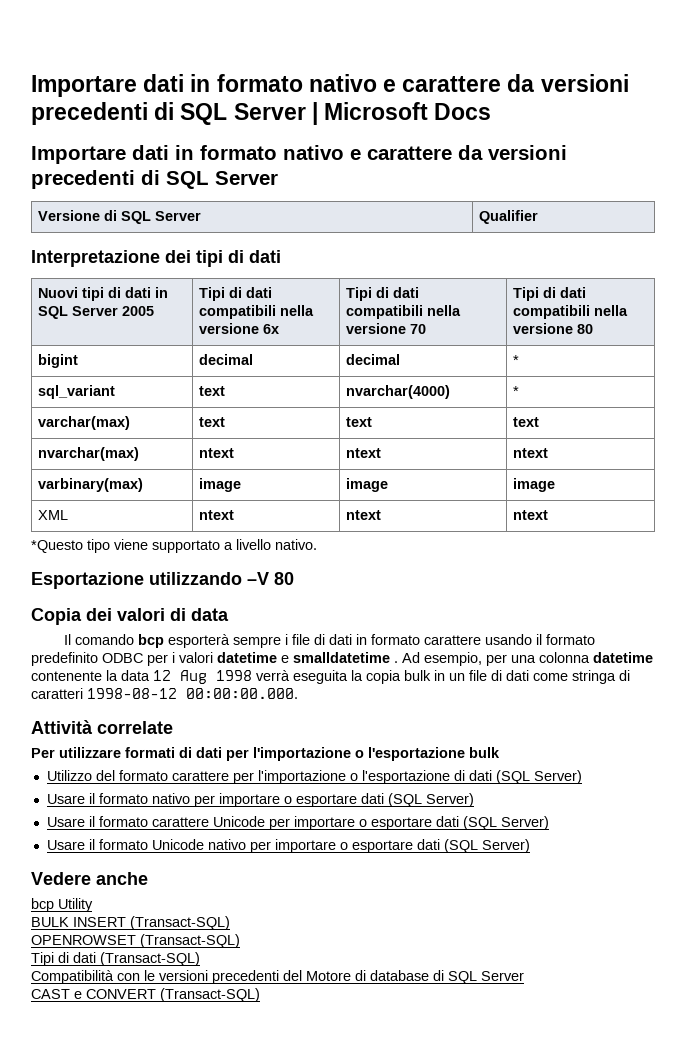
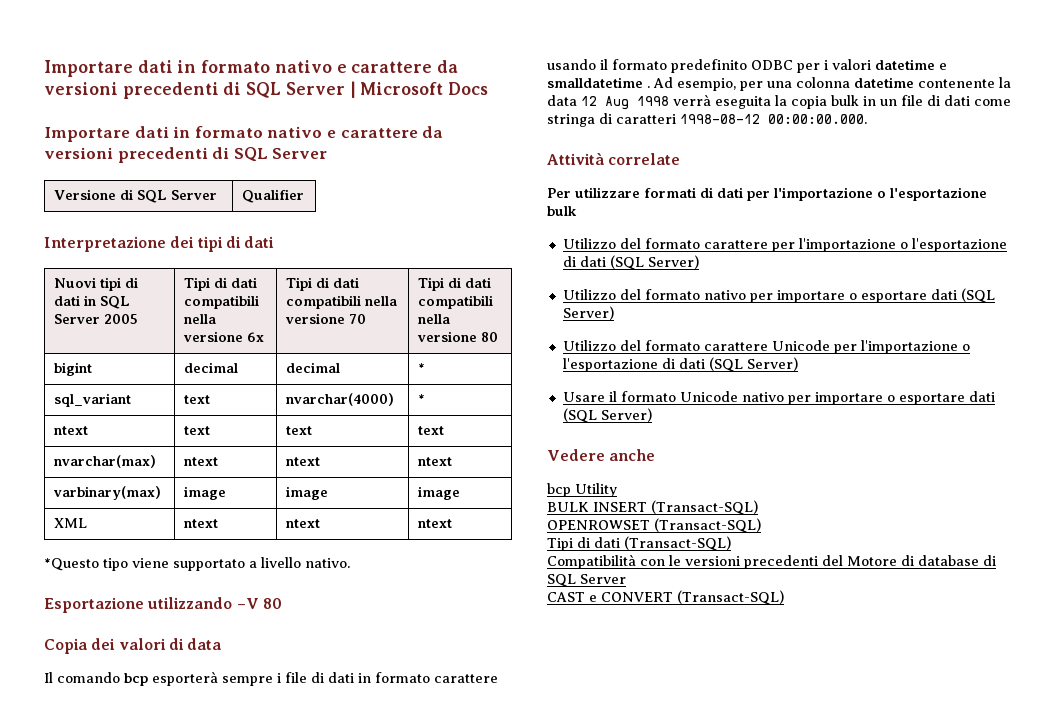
- varchar(max) | text | text | text
+ ntext | text | text | text
- Usare il formato nativo per importare o esportare dati (SQL Server)
+ Utilizzo del formato nativo per importare o esportare dati (SQL Server)
- Usare il formato carattere Unicode per importare o esportare dati (SQL Server)
+ Utilizzo del formato carattere Unicode per l'importazione o l'esportazione di dati (SQL Server)

